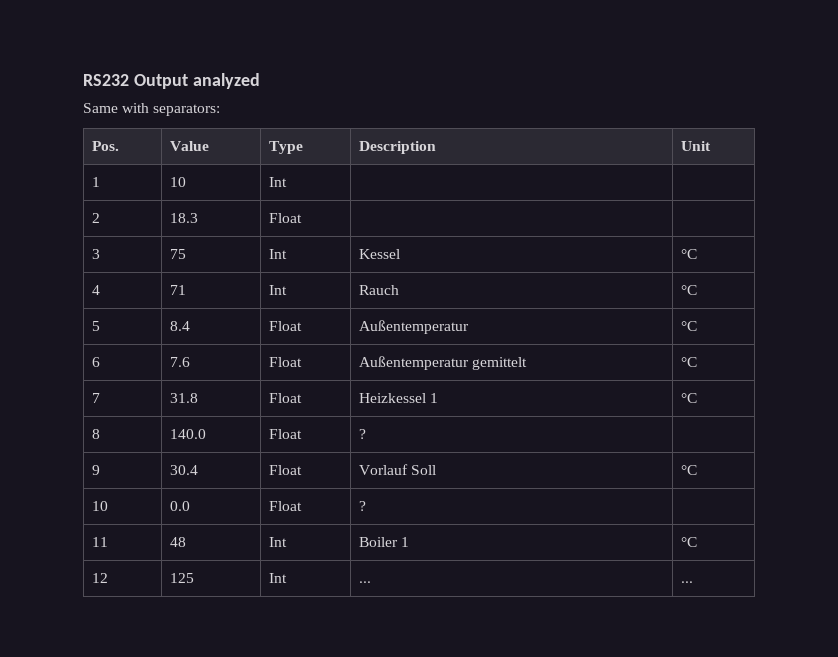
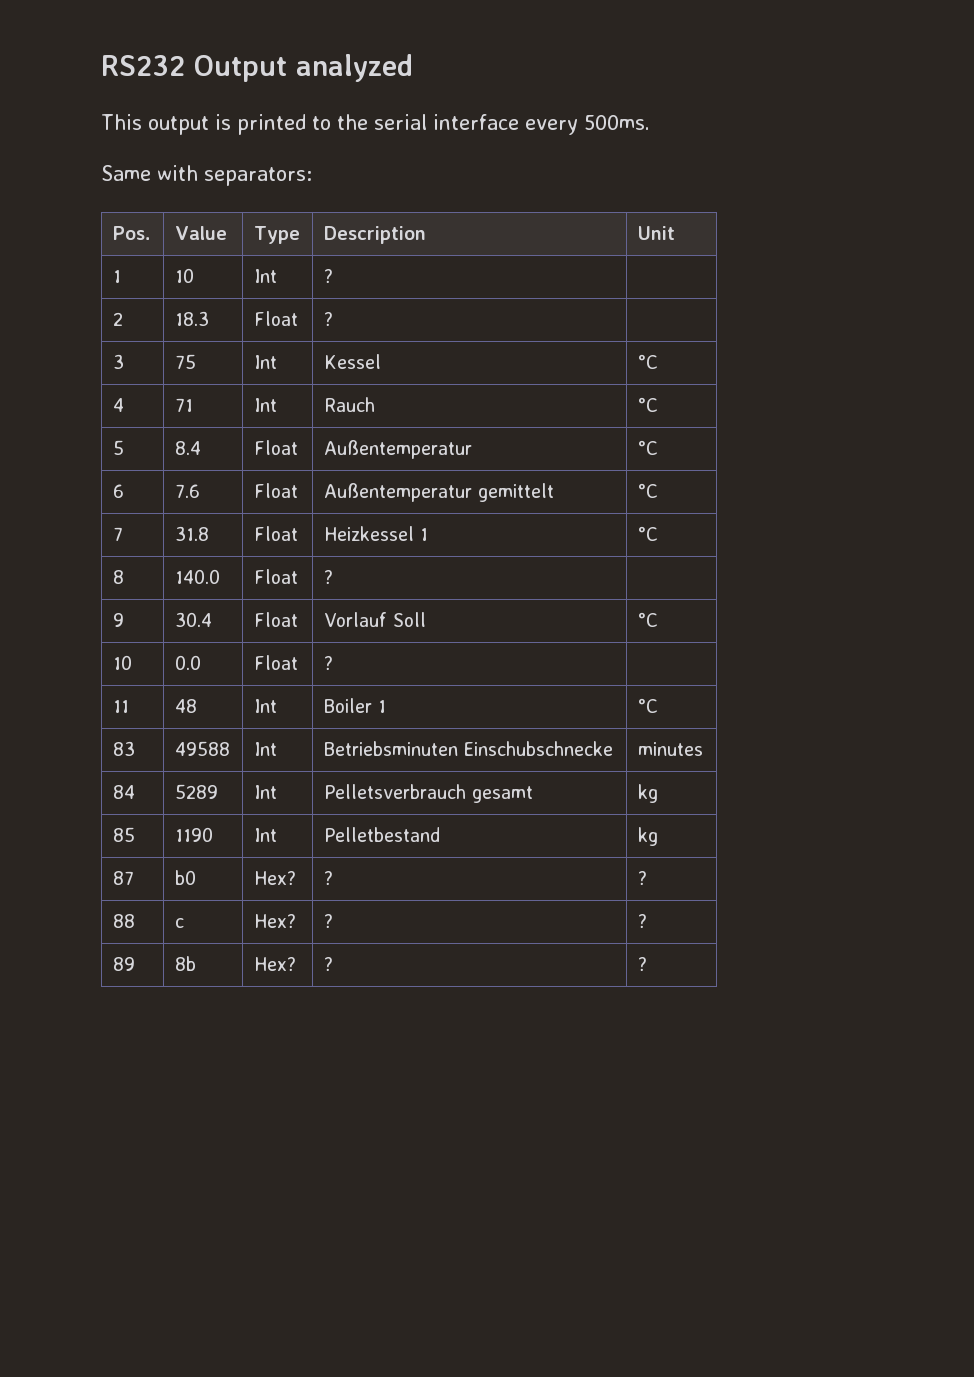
+ This output is printed to the serial interface every 500ms.
- 1 | 10 | Int | |
+ 1 | 10 | Int | ? |
- 2 | 18.3 | Float | |
+ 2 | 18.3 | Float | ? |
- 12 | 125 | Int | ... | ...
+ 83 | 49588 | Int | Betriebsminuten Einschubschnecke | minutes
+ 84 | 5289 | Int | Pelletsverbrauch gesamt | kg
+ 85 | 1190 | Int | Pelletbestand | kg
+ 87 | b0 | Hex? | ? | ?
+ 88 | c | Hex? | ? | ?
+ 89 | 8b | Hex? | ? | ?

